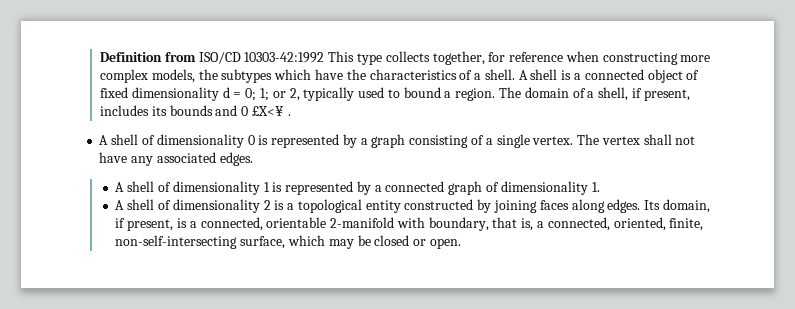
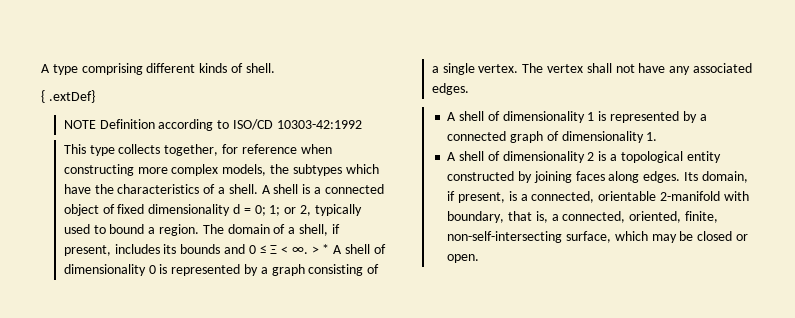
- Definition from ISO/CD 10303-42:1992 This type collects together, for reference when constructing more complex models, the subtypes which have the characteristics of a shell.
+ A type comprising different kinds of shell.
+ { .extDef}
+ NOTE Definition according to ISO/CD 10303-42:1992
+ This type collects together, for reference when constructing more complex models, the subtypes which have the characteristics of a shell.
- The domain of a shell, if present, includes its bounds and 0 £X<¥ .
- A shell of dimensionality 0 is represented by a graph consisting of a single vertex.
+ The domain of a shell, if present, includes its bounds and 0 ≤ Ξ < ∞. > * A shell of dimensionality 0 is represented by a graph consisting of a single vertex.

